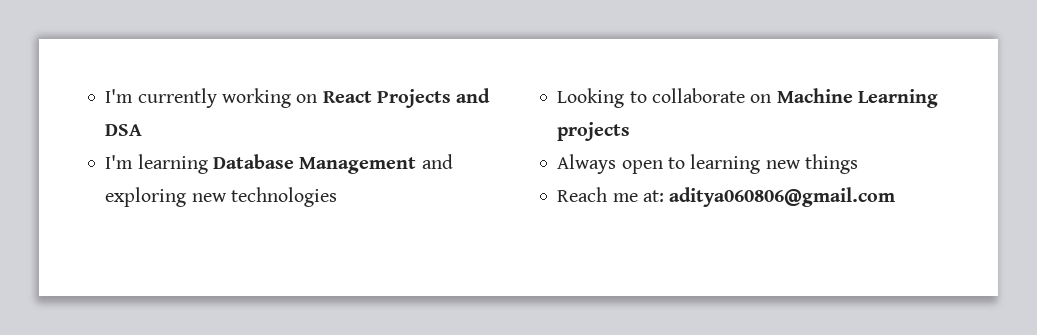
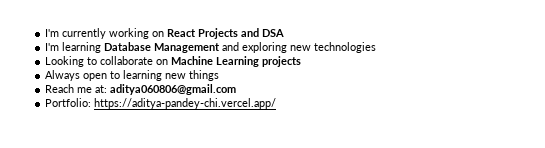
+ Portfolio: https://aditya-pandey-chi.vercel.app/

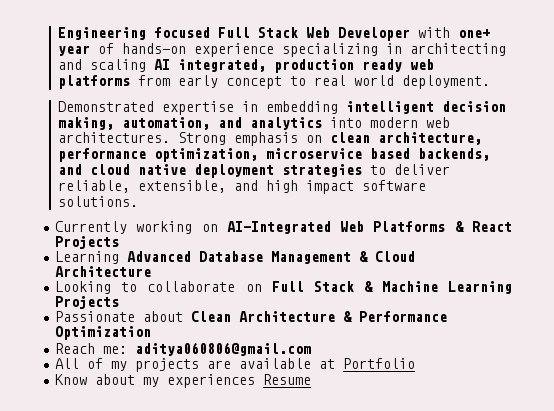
- I'm currently working on React Projects and DSA
- I'm learning Database Management and exploring new technologies
- Looking to collaborate on Machine Learning projects
- Always open to learning new things
+ Engineering focused Full Stack Web Developer with one+ year of hands-on experience specializing in architecting and scaling AI integrated, production ready web platforms from early concept to real world deployment.
+ Demonstrated expertise in embedding intelligent decision making, automation, and analytics into modern web architectures. Strong emphasis on clean architecture, performance optimization, microservice based backends, and cloud native deployment strategies to deliver reliable, extensible, and high impact software solutions.
+ Currently working on AI-Integrated Web Platforms & React Projects
+ Learning Advanced Database Management & Cloud Architecture
+ Looking to collaborate on Full Stack & Machine Learning Projects
+ Passionate about Clean Architecture & Performance Optimization
- Reach me at: aditya060806@gmail.com
+ Reach me: aditya060806@gmail.com
- Portfolio: https://aditya-pandey-chi.vercel.app/
+ All of my projects are available at Portfolio
+ Know about my experiences Resume

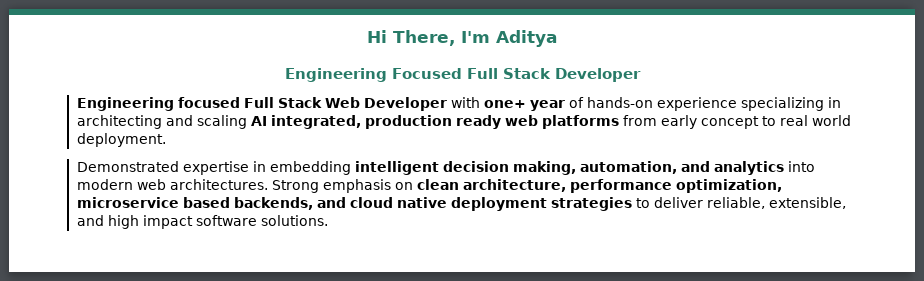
+ Hi There, I'm Aditya
+ Engineering Focused Full Stack Developer
- Currently working on AI-Integrated Web Platforms & React Projects
- Learning Advanced Database Management & Cloud Architecture
- Looking to collaborate on Full Stack & Machine Learning Projects
- Passionate about Clean Architecture & Performance Optimization
- Reach me: aditya060806@gmail.com
- All of my projects are available at Portfolio
- Know about my experiences Resume

